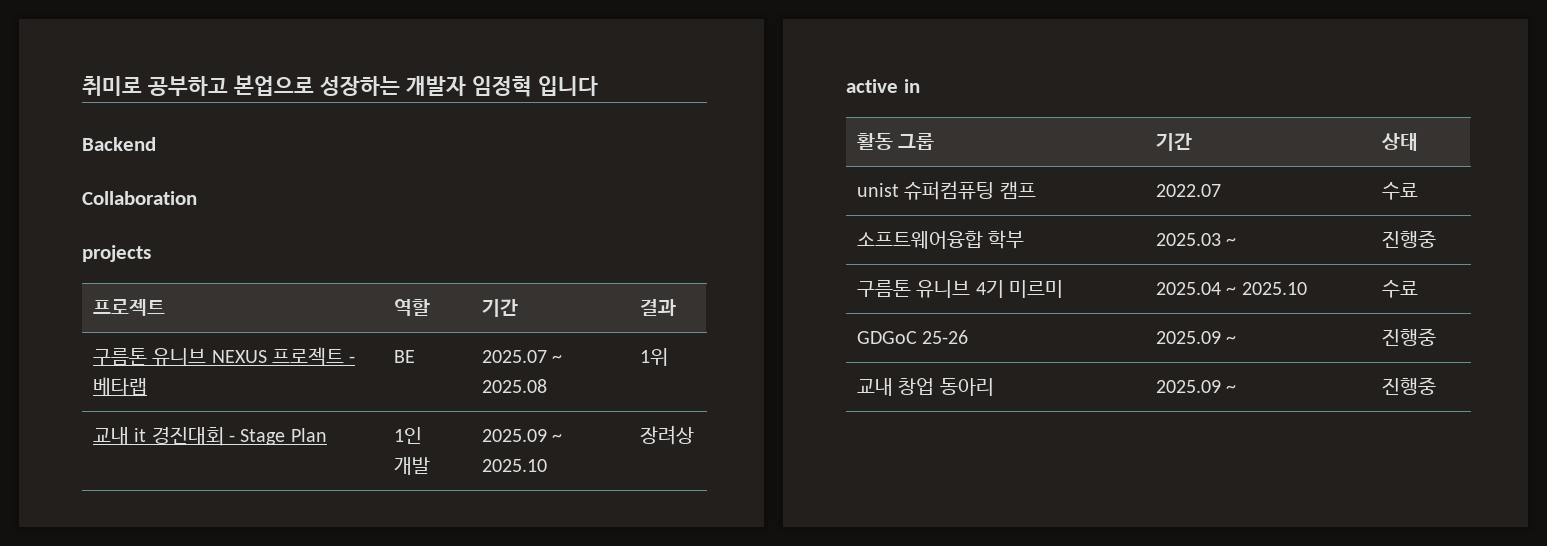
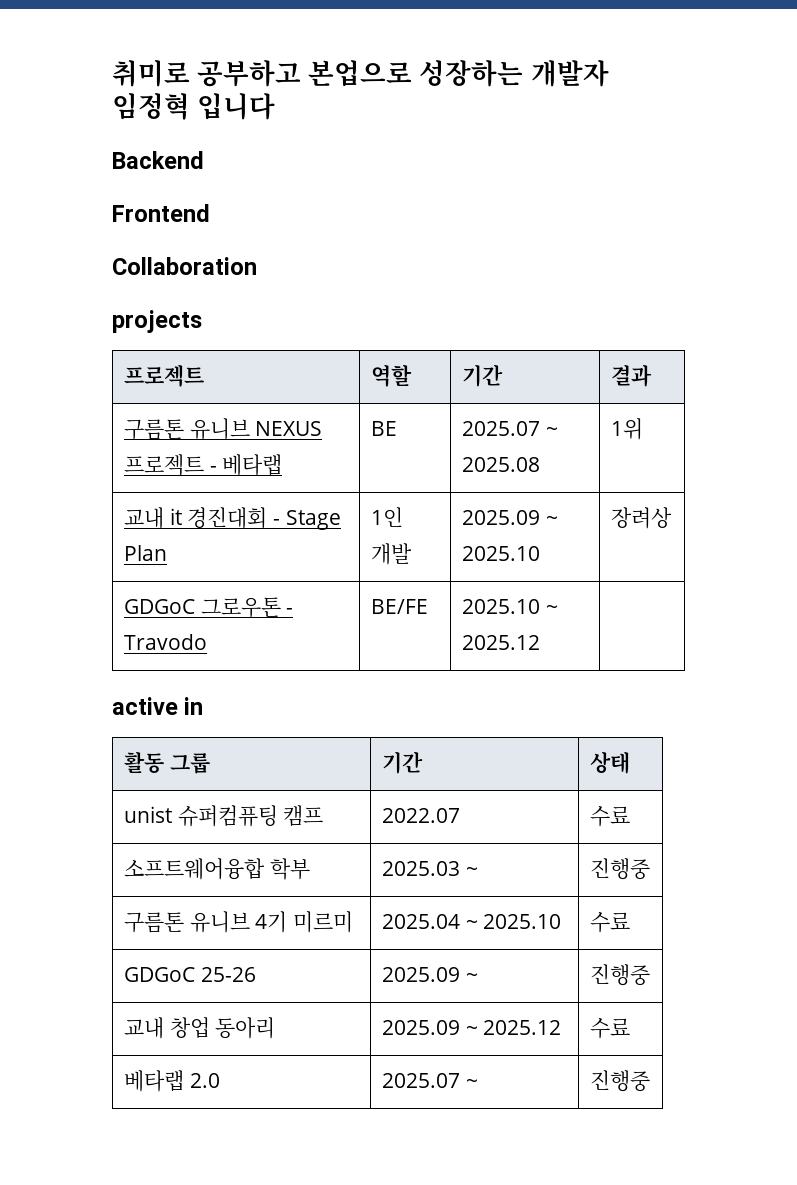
+ Frontend
+ GDGoC 그로우톤 - Travodo | BE/FE | 2025.10 ~ 2025.12 |
- 교내 창업 동아리 | 2025.09 ~ | 진행중
+ 교내 창업 동아리 | 2025.09 ~ 2025.12 | 수료
+ 베타랩 2.0 | 2025.07 ~ | 진행중

